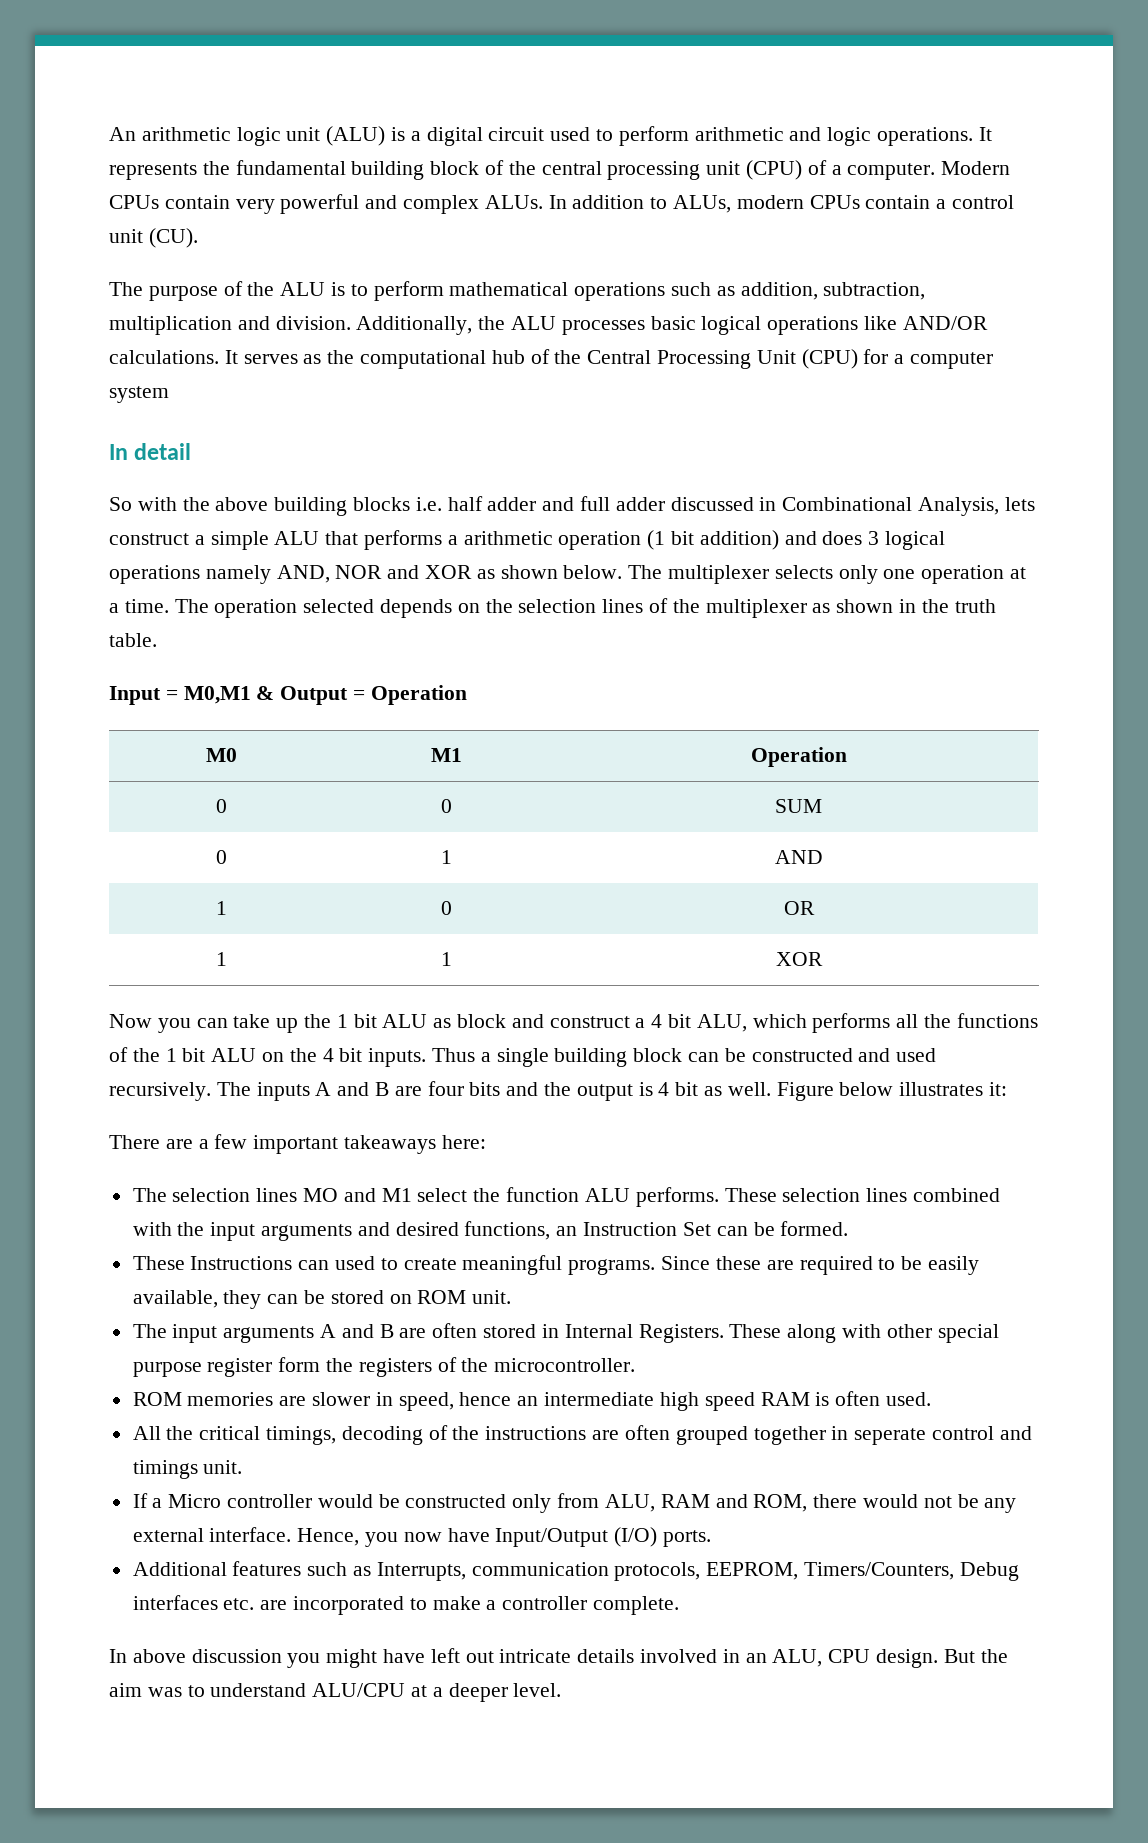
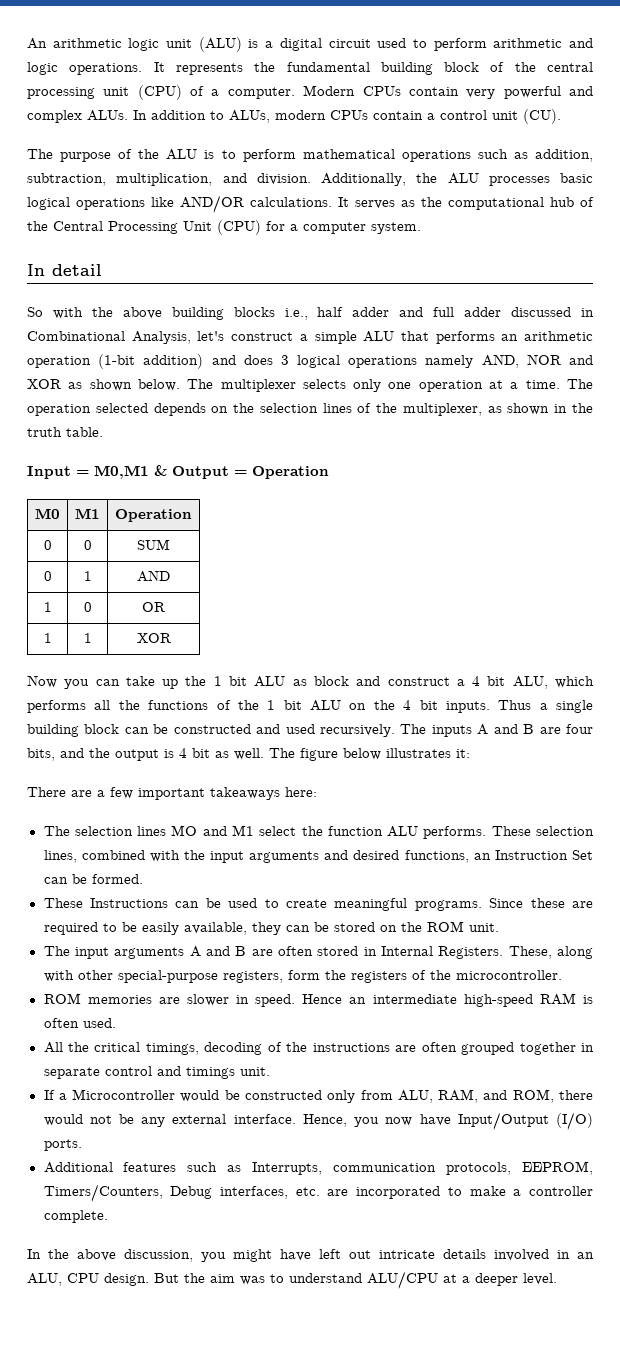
- The purpose of the ALU is to perform mathematical operations such as addition, subtraction, multiplication and division.
+ The purpose of the ALU is to perform mathematical operations such as addition, subtraction, multiplication, and division.
- It serves as the computational hub of the Central Processing Unit (CPU) for a computer system
+ It serves as the computational hub of the Central Processing Unit (CPU) for a computer system.
- So with the above building blocks i.e. half adder and full adder discussed in Combinational Analysis, lets construct a simple ALU that performs a arithmetic operation (1 bit addition) and does 3 logical operations namely AND, NOR and XOR as shown below.
+ So with the above building blocks i.e., half adder and full adder discussed in Combinational Analysis, let's construct a simple ALU that performs an arithmetic operation (1-bit addition) and does 3 logical operations namely AND, NOR and XOR as shown below.
- The operation selected depends on the selection lines of the multiplexer as shown in the truth table.
+ The operation selected depends on the selection lines of the multiplexer, as shown in the truth table.
- The inputs A and B are four bits and the output is 4 bit as well.
+ The inputs A and B are four bits, and the output is 4 bit as well.
- Figure below illustrates it:
+ The figure below illustrates it:
- These selection lines combined with the input arguments and desired functions, an Instruction Set can be formed.
+ These selection lines, combined with the input arguments and desired functions, an Instruction Set can be formed.
- These Instructions can used to create meaningful programs.
+ These Instructions can be used to create meaningful programs.
- Since these are required to be easily available, they can be stored on ROM unit.
+ Since these are required to be easily available, they can be stored on the ROM unit.
- These along with other special purpose register form the registers of the microcontroller.
+ These, along with other special-purpose registers, form the registers of the microcontroller.
- ROM memories are slower in speed, hence an intermediate high speed RAM is often used.
+ ROM memories are slower in speed. Hence an intermediate high-speed RAM is often used.
- All the critical timings, decoding of the instructions are often grouped together in seperate control and timings unit.
+ All the critical timings, decoding of the instructions are often grouped together in separate control and timings unit.
- If a Micro controller would be constructed only from ALU, RAM and ROM, there would not be any external interface.
+ If a Microcontroller would be constructed only from ALU, RAM, and ROM, there would not be any external interface.
- Additional features such as Interrupts, communication protocols, EEPROM, Timers/Counters, Debug interfaces etc. are incorporated to make a controller complete.
+ Additional features such as Interrupts, communication protocols, EEPROM, Timers/Counters, Debug interfaces, etc. are incorporated to make a controller complete.
- In above discussion you might have left out intricate details involved in an ALU, CPU design.
+ In the above discussion, you might have left out intricate details involved in an ALU, CPU design.

